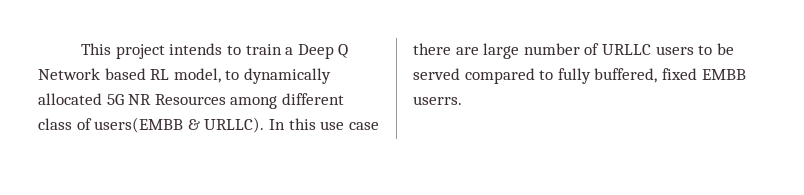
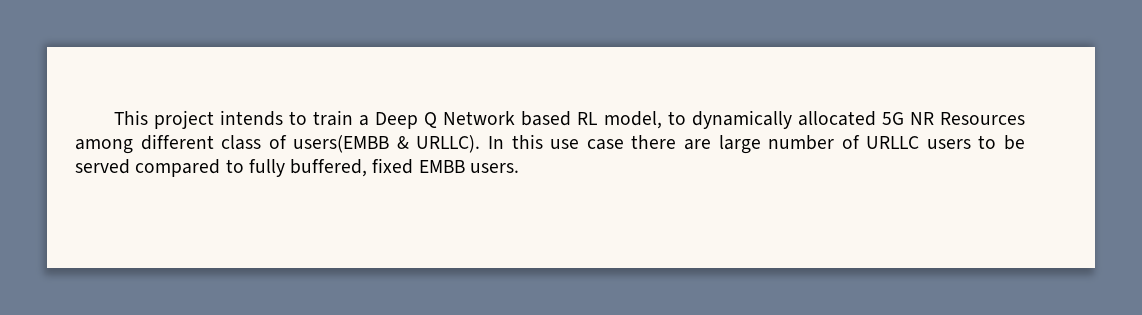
- In this use case there are large number of URLLC users to be served compared to fully buffered, fixed EMBB userrs.
+ In this use case there are large number of URLLC users to be served compared to fully buffered, fixed EMBB users.

